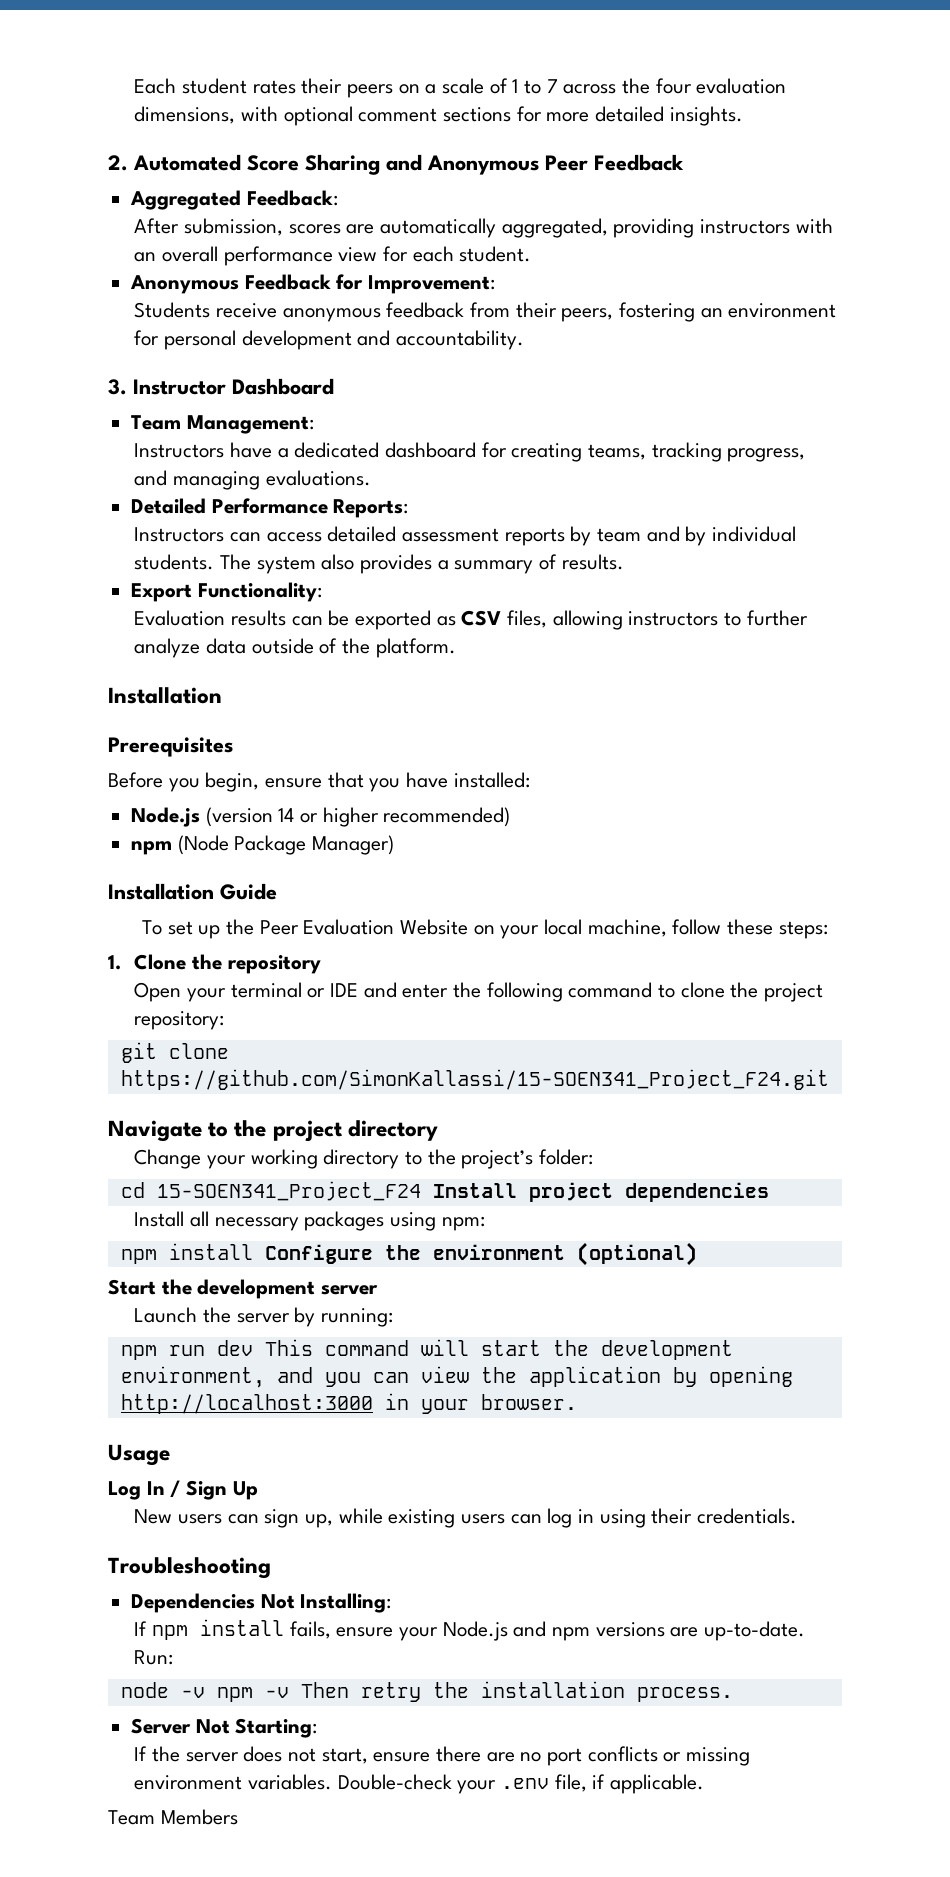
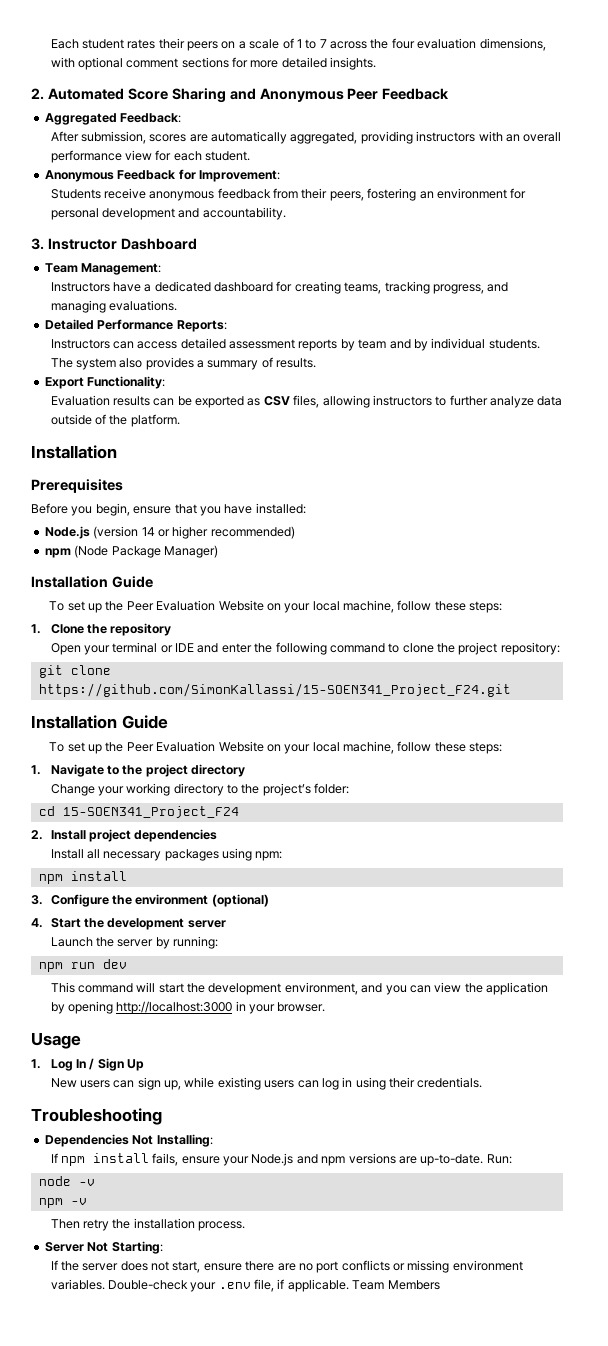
  git clone https://github.com/SimonKallassi/15-SOEN341_Project_F24.git
- Navigate to the project directory
+ Installation Guide
+ To set up the Peer Evaluation Website on your local machine, follow these steps:
+ 1. Navigate to the project directory
- cd 15-SOEN341_Project_F24 Install project dependencies
+ cd 15-SOEN341_Project_F24
+ 2. Install project dependencies
  Install all necessary packages using npm:
- npm install Configure the environment (optional)
+ npm install
+ 3. Configure the environment (optional)
- Start the development server
+ 4. Start the development server
- npm run dev This command will start the development environment, and you can view the application by opening http://localhost:3000 in your browser.
+ npm run dev
+ This command will start the development environment, and you can view the application by opening http://localhost:3000 in your browser.
- Log In / Sign Up
+ 1. Log In / Sign Up
- node -v npm -v Then retry the installation process.
+ node -v
+ npm -v
+ Then retry the installation process.
- Double-check your .env file, if applicable.
- Team Members
+ Double-check your .env file, if applicable. Team Members

